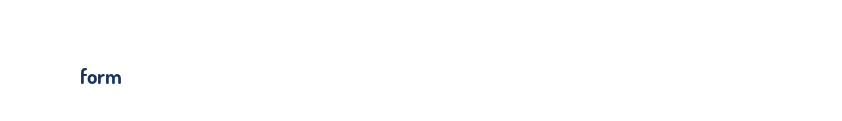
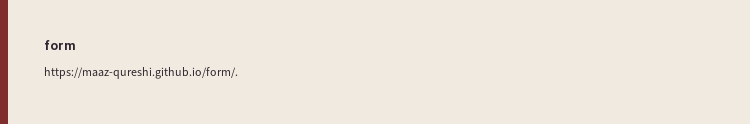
+ https://maaz-qureshi.github.io/form/.

